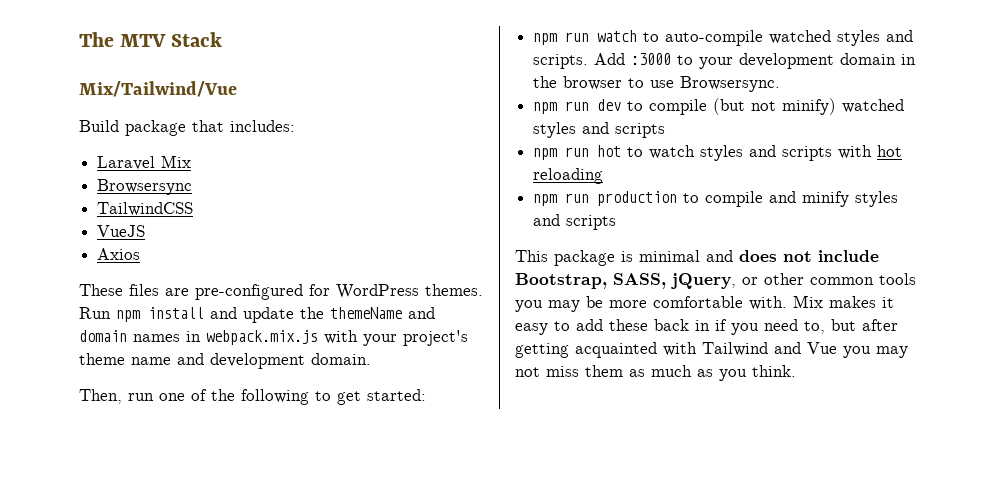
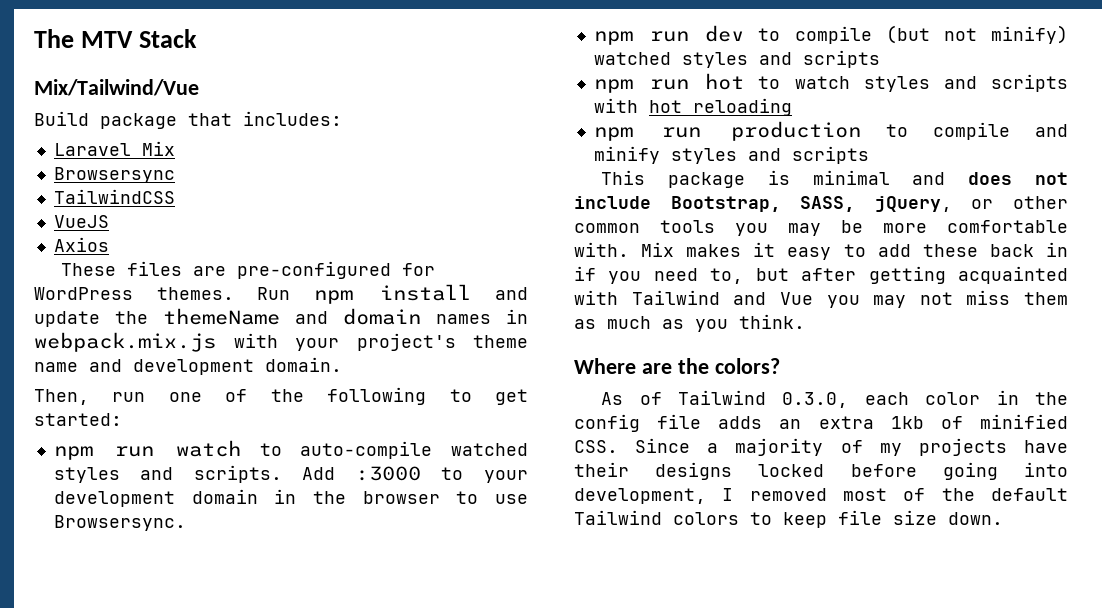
+ Where are the colors?
+ As of Tailwind 0.3.0, each color in the config file adds an extra 1kb of minified CSS. Since a majority of my projects have their designs locked before going into development, I removed most of the default Tailwind colors to keep file size down.

